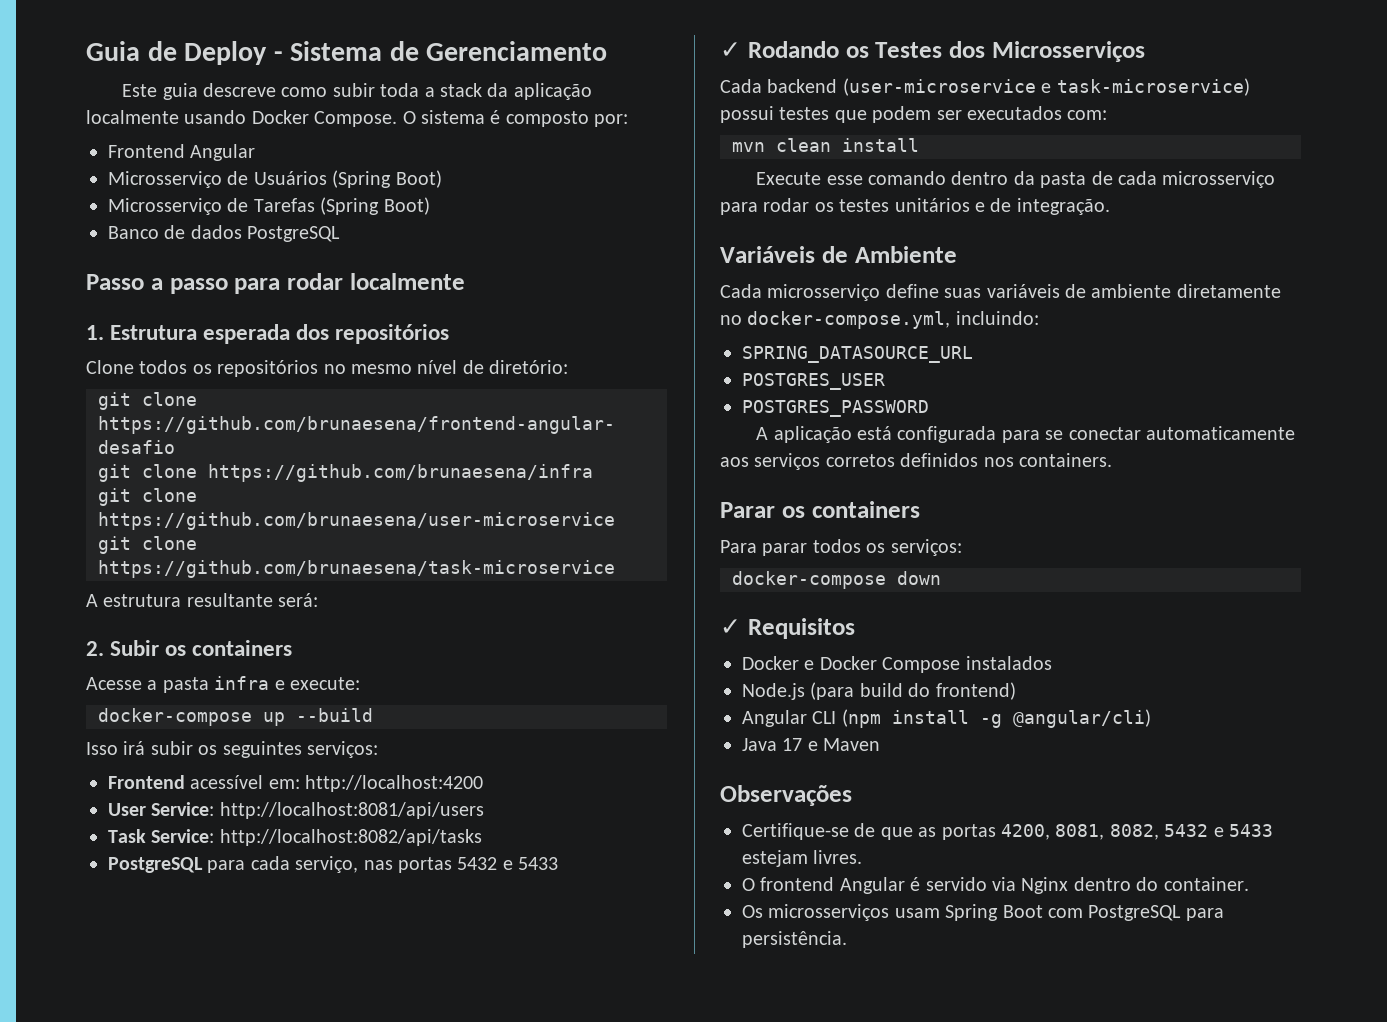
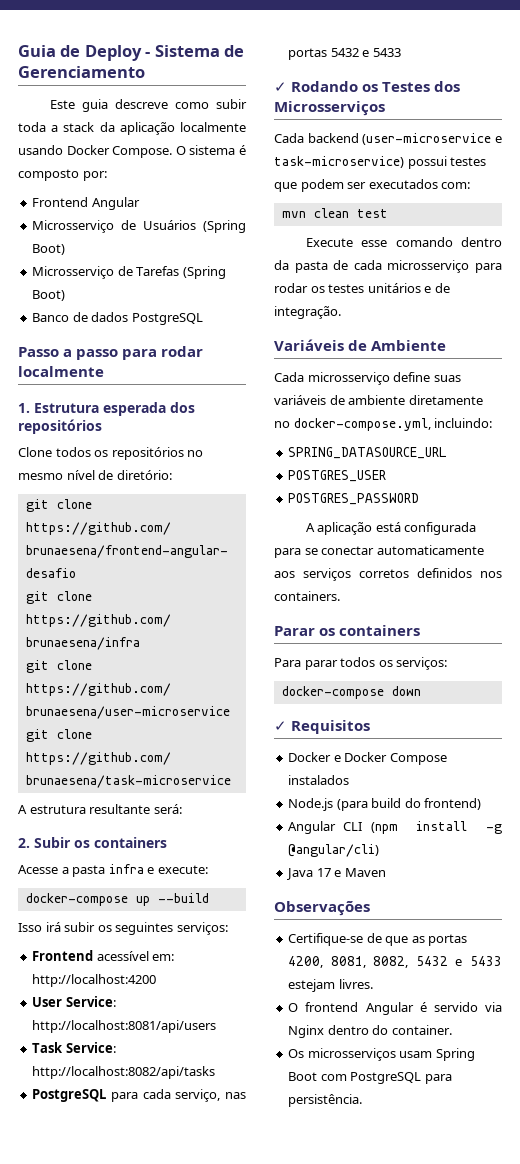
- mvn clean install
+ mvn clean test

